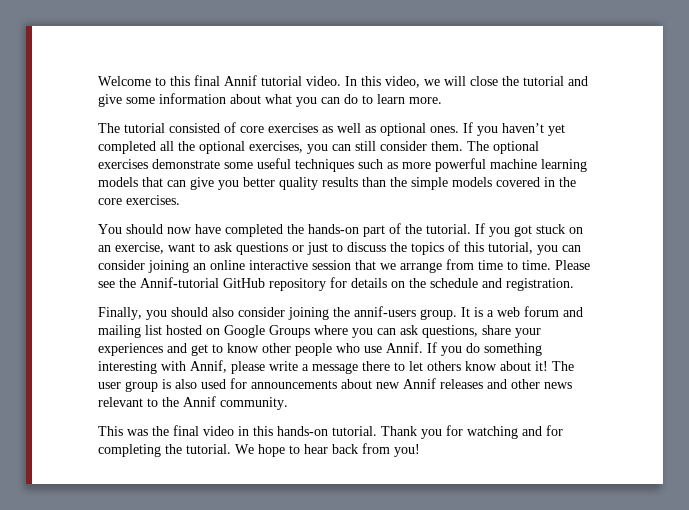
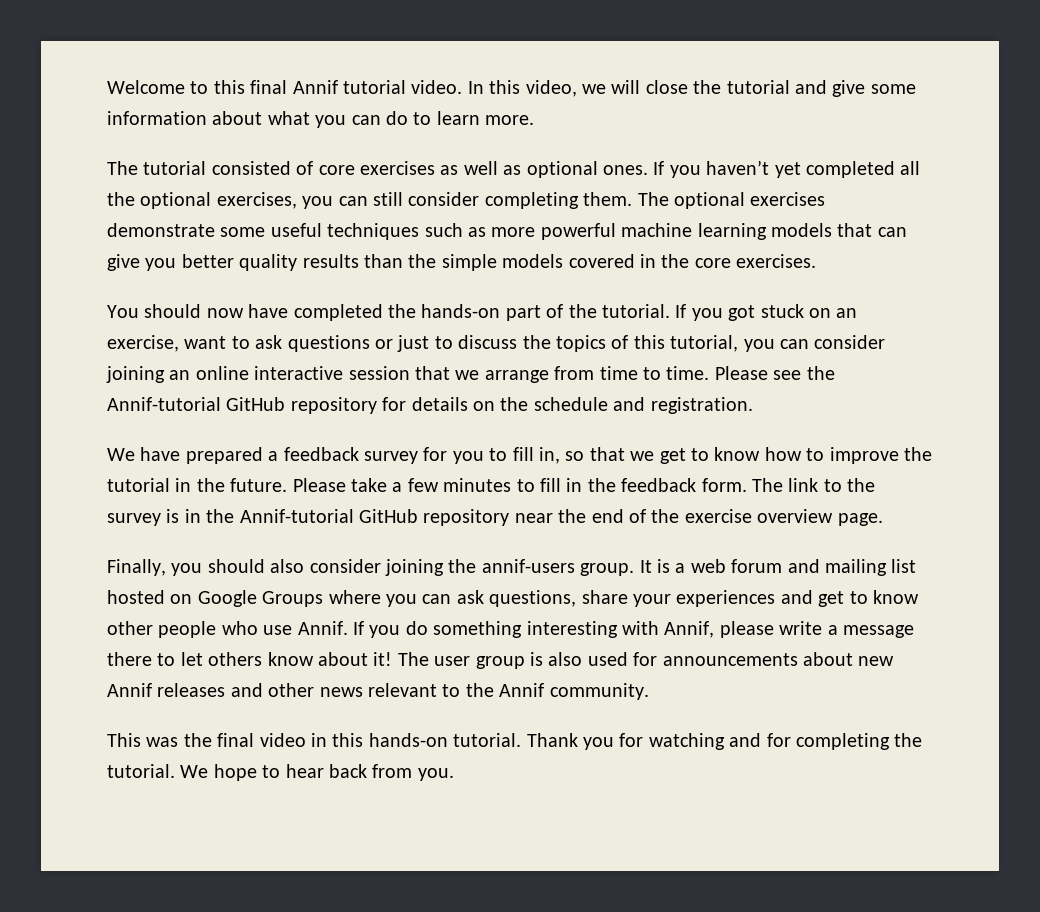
- If you haven’t yet completed all the optional exercises, you can still consider them.
+ If you haven’t yet completed all the optional exercises, you can still consider completing them.
+ We have prepared a feedback survey for you to fill in, so that we get to know how to improve the tutorial in the future. Please take a few minutes to fill in the feedback form. The link to the survey is in the Annif-tutorial GitHub repository near the end of the exercise overview page.
- We hope to hear back from you!
+ We hope to hear back from you.

